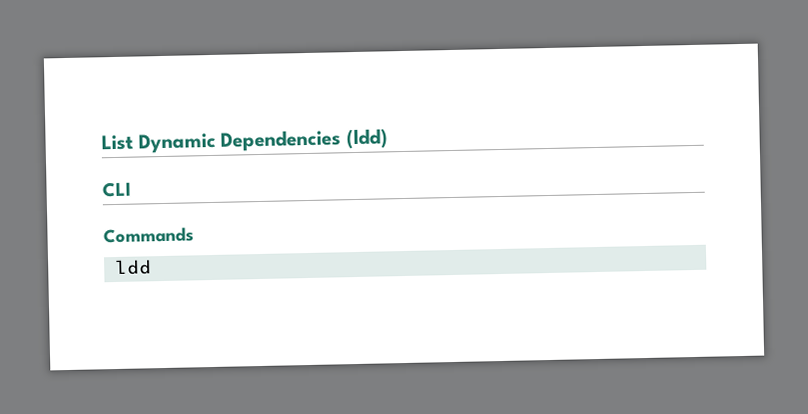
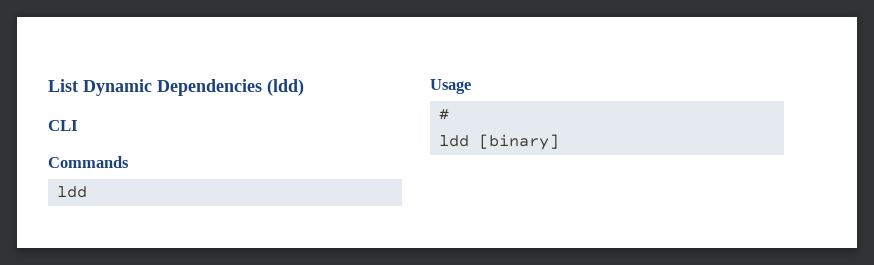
+ Usage
+ #
+ ldd [binary]

